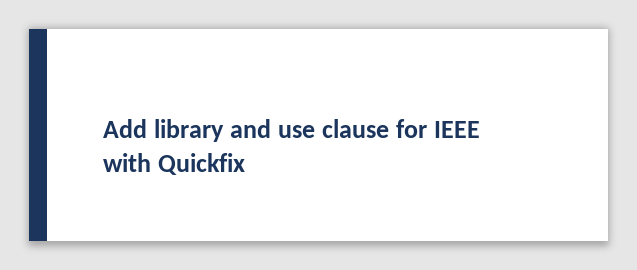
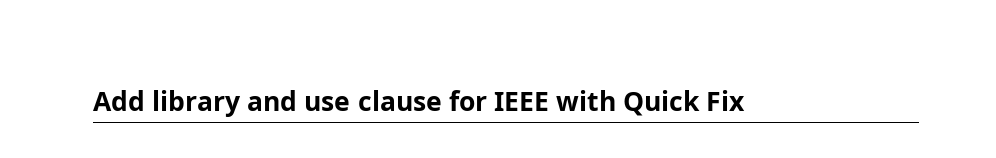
- Add library and use clause for IEEE with Quickfix
+ Add library and use clause for IEEE with Quick Fix

